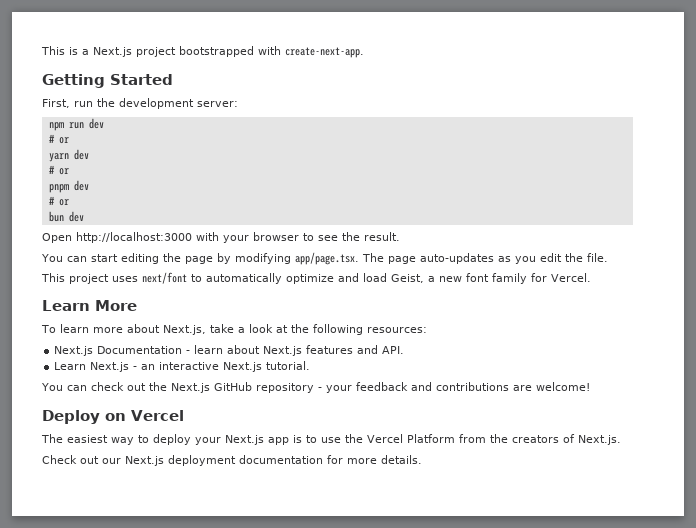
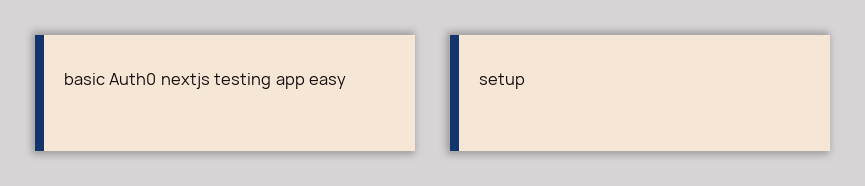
- This is a Next.js project bootstrapped with create-next-app.
- Getting Started
- First, run the development server:
- npm run dev
- # or
- yarn dev
- # or
- pnpm dev
- # or
- bun dev
- Open http://localhost:3000 with your browser to see the result.
- You can start editing the page by modifying app/page.tsx. The page auto-updates as you edit the file.
- This project uses next/font to automatically optimize and load Geist, a new font family for Vercel.
- Learn More
- To learn more about Next.js, take a look at the following resources:
- Next.js Documentation - learn about Next.js features and API.
- Learn Next.js - an interactive Next.js tutorial.
- You can check out the Next.js GitHub repository - your feedback and contributions are welcome!
- Deploy on Vercel
- The easiest way to deploy your Next.js app is to use the Vercel Platform from the creators of Next.js.
- Check out our Next.js deployment documentation for more details.
+ basic Auth0 nextjs testing app easy setup

